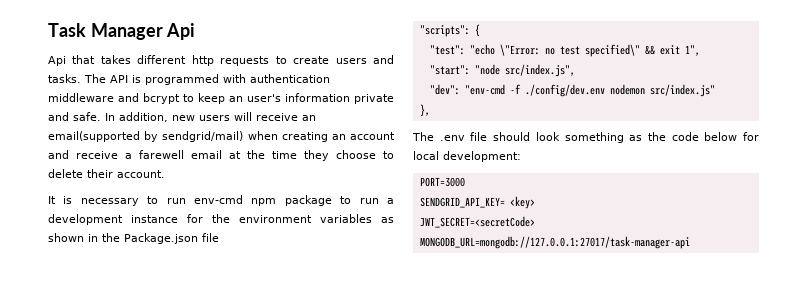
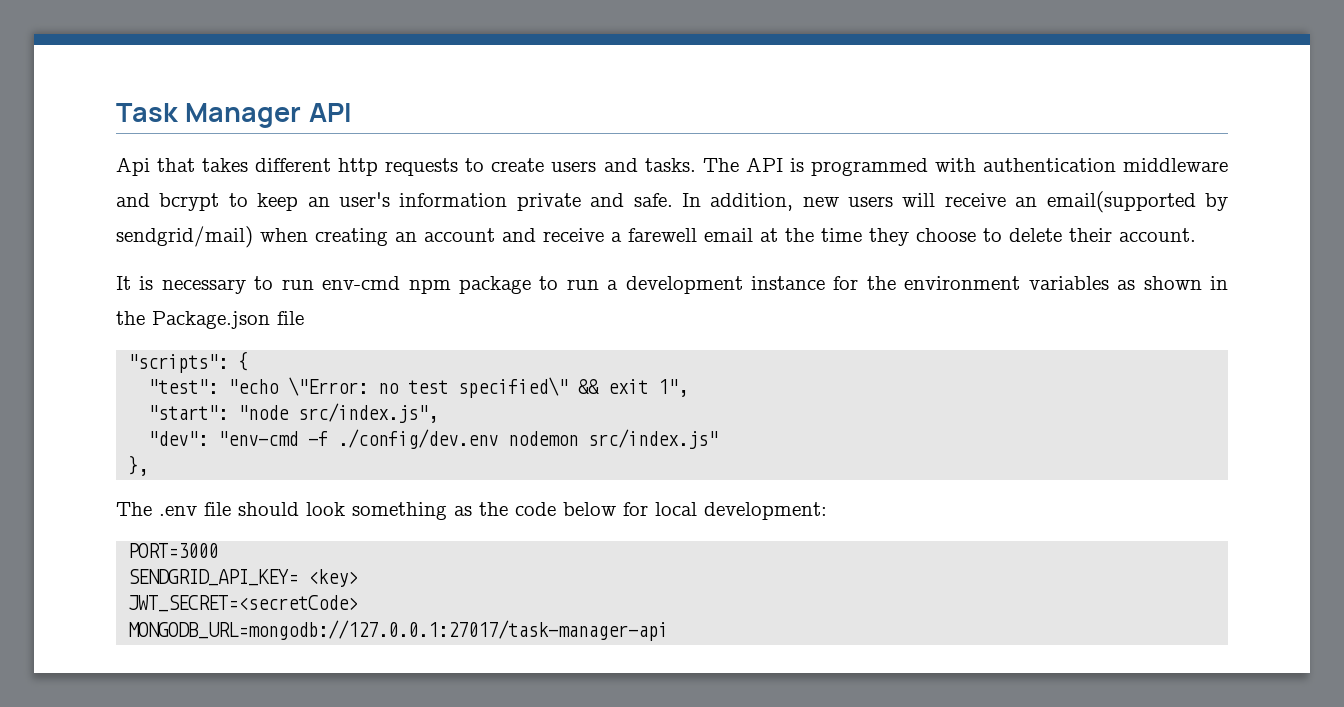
- Task Manager Api
+ Task Manager API

